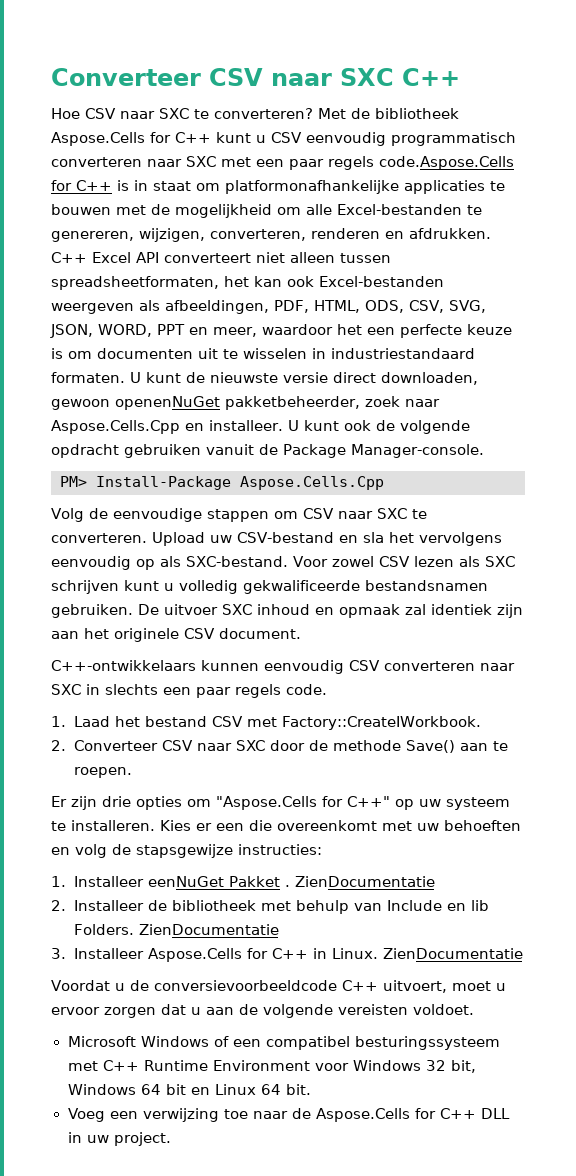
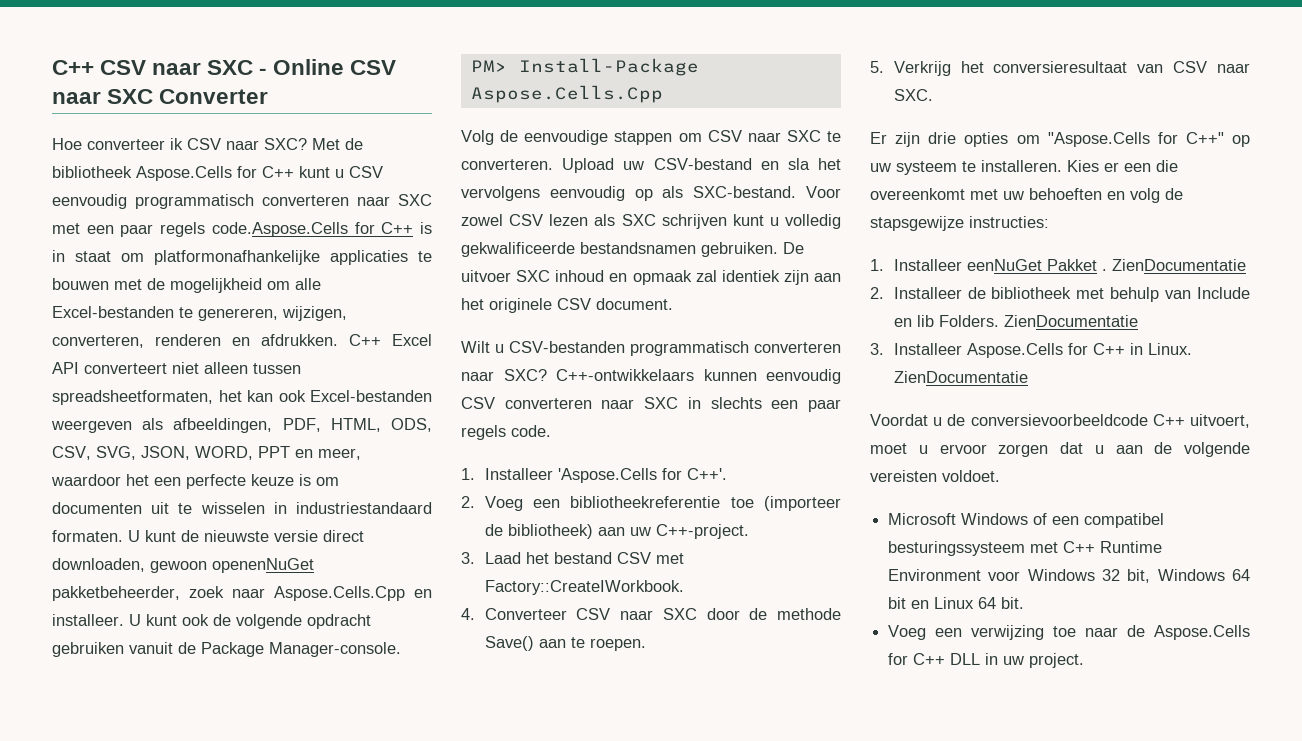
- Converteer CSV naar SXC C++
- Hoe CSV naar SXC te converteren?
+ C++ CSV naar SXC - Online CSV naar SXC Converter
+ Hoe converteer ik CSV naar SXC?
+ Wilt u CSV-bestanden programmatisch converteren naar SXC?
- 1. Laad het bestand CSV met Factory::CreateIWorkbook.
+ 1. Installeer 'Aspose.Cells for C++'.
+ 2. Voeg een bibliotheekreferentie toe (importeer de bibliotheek) aan uw C++-project.
+ 3. Laad het bestand CSV met Factory::CreateIWorkbook.
- 2. Converteer CSV naar SXC door de methode Save() aan te roepen.
+ 4. Converteer CSV naar SXC door de methode Save() aan te roepen.
+ 5. Verkrijg het conversieresultaat van CSV naar SXC.

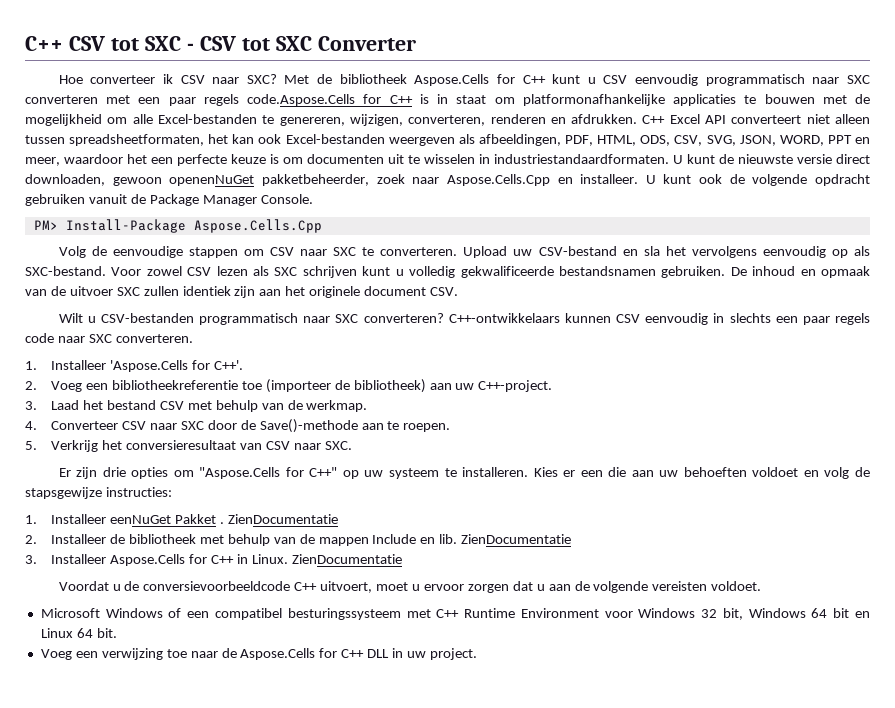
- C++ CSV naar SXC - Online CSV naar SXC Converter
+ C++ CSV tot SXC - CSV tot SXC Converter
- Met de bibliotheek Aspose.Cells for C++ kunt u CSV eenvoudig programmatisch converteren naar SXC met een paar regels code.Aspose.Cells for C++ is in staat om platformonafhankelijke applicaties te bouwen met de mogelijkheid om alle Excel-bestanden te genereren, wijzigen, converteren, renderen en afdrukken.
+ Met de bibliotheek Aspose.Cells for C++ kunt u CSV eenvoudig programmatisch naar SXC converteren met een paar regels code.Aspose.Cells for C++ is in staat om platformonafhankelijke applicaties te bouwen met de mogelijkheid om alle Excel-bestanden te genereren, wijzigen, converteren, renderen en afdrukken.
- C++ Excel API converteert niet alleen tussen spreadsheetformaten, het kan ook Excel-bestanden weergeven als afbeeldingen, PDF, HTML, ODS, CSV, SVG, JSON, WORD, PPT en meer, waardoor het een perfecte keuze is om documenten uit te wisselen in industriestandaard formaten.
+ C++ Excel API converteert niet alleen tussen spreadsheetformaten, het kan ook Excel-bestanden weergeven als afbeeldingen, PDF, HTML, ODS, CSV, SVG, JSON, WORD, PPT en meer, waardoor het een perfecte keuze is om documenten uit te wisselen in industriestandaardformaten.
- U kunt ook de volgende opdracht gebruiken vanuit de Package Manager-console.
+ U kunt ook de volgende opdracht gebruiken vanuit de Package Manager Console.
- De uitvoer SXC inhoud en opmaak zal identiek zijn aan het originele CSV document.
+ De inhoud en opmaak van de uitvoer SXC zullen identiek zijn aan het originele document CSV.
- Wilt u CSV-bestanden programmatisch converteren naar SXC? C++-ontwikkelaars kunnen eenvoudig CSV converteren naar SXC in slechts een paar regels code.
+ Wilt u CSV-bestanden programmatisch naar SXC converteren? C++-ontwikkelaars kunnen CSV eenvoudig in slechts een paar regels code naar SXC converteren.
- 3. Laad het bestand CSV met Factory::CreateIWorkbook.
+ 3. Laad het bestand CSV met behulp van de werkmap.
- 4. Converteer CSV naar SXC door de methode Save() aan te roepen.
+ 4. Converteer CSV naar SXC door de Save()-methode aan te roepen.
- Kies er een die overeenkomt met uw behoeften en volg de stapsgewijze instructies:
+ Kies er een die aan uw behoeften voldoet en volg de stapsgewijze instructies:
- 2. Installeer de bibliotheek met behulp van Include en lib Folders.
+ 2. Installeer de bibliotheek met behulp van de mappen Include en lib.

